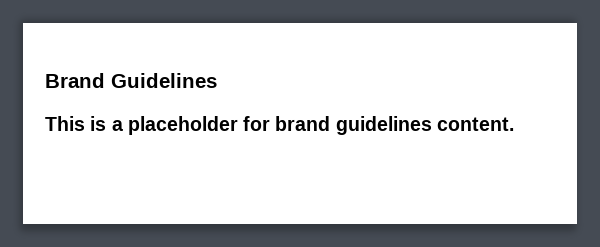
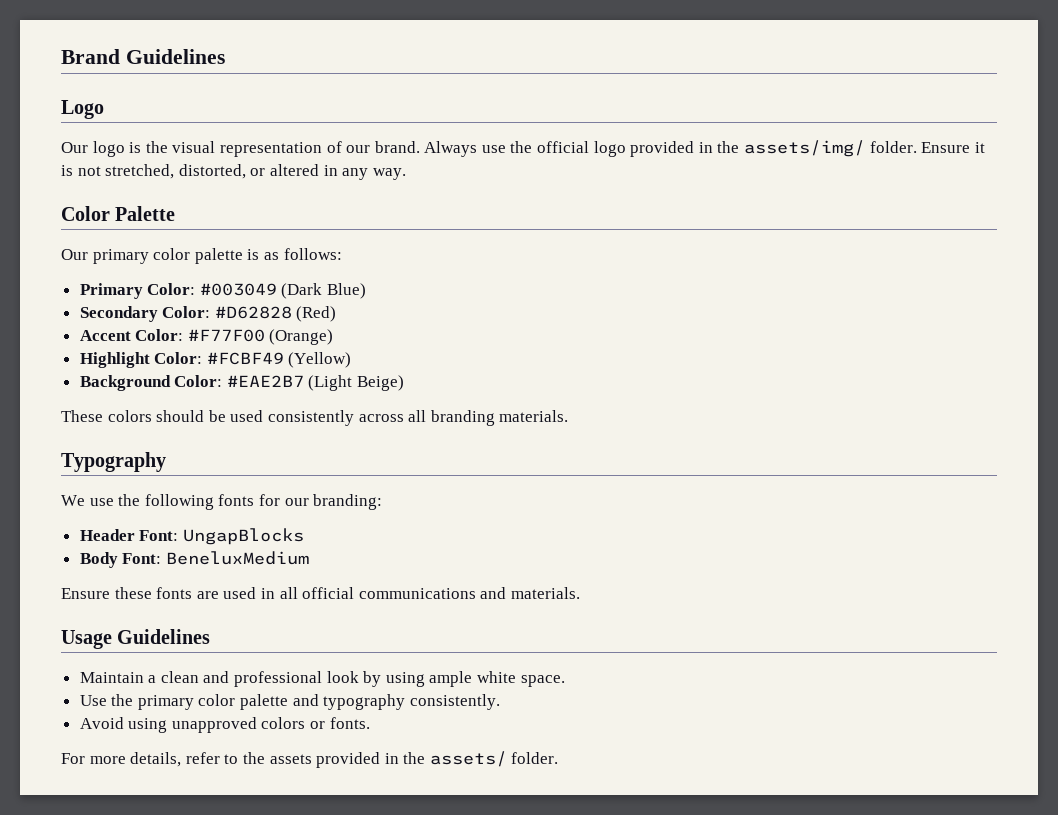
- This is a placeholder for brand guidelines content.
+ Logo
+ Our logo is the visual representation of our brand. Always use the official logo provided in the assets/img/ folder. Ensure it is not stretched, distorted, or altered in any way.
+ Color Palette
+ Our primary color palette is as follows:
+ Primary Color: #003049 (Dark Blue)
+ Secondary Color: #D62828 (Red)
+ Accent Color: #F77F00 (Orange)
+ Highlight Color: #FCBF49 (Yellow)
+ Background Color: #EAE2B7 (Light Beige)
+ These colors should be used consistently across all branding materials.
+ Typography
+ We use the following fonts for our branding:
+ Header Font: UngapBlocks
+ Body Font: BeneluxMedium
+ Ensure these fonts are used in all official communications and materials.
+ Usage Guidelines
+ Maintain a clean and professional look by using ample white space.
+ Use the primary color palette and typography consistently.
+ Avoid using unapproved colors or fonts.
+ For more details, refer to the assets provided in the assets/ folder.

